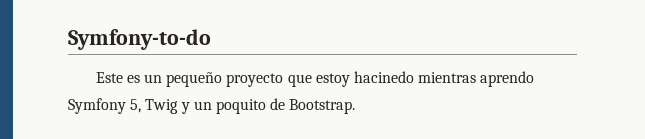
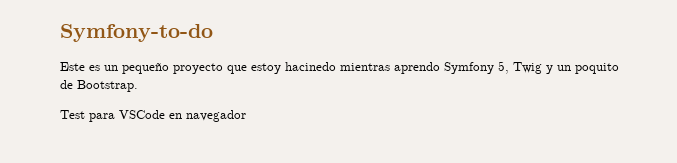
+ Test para VSCode en navegador

